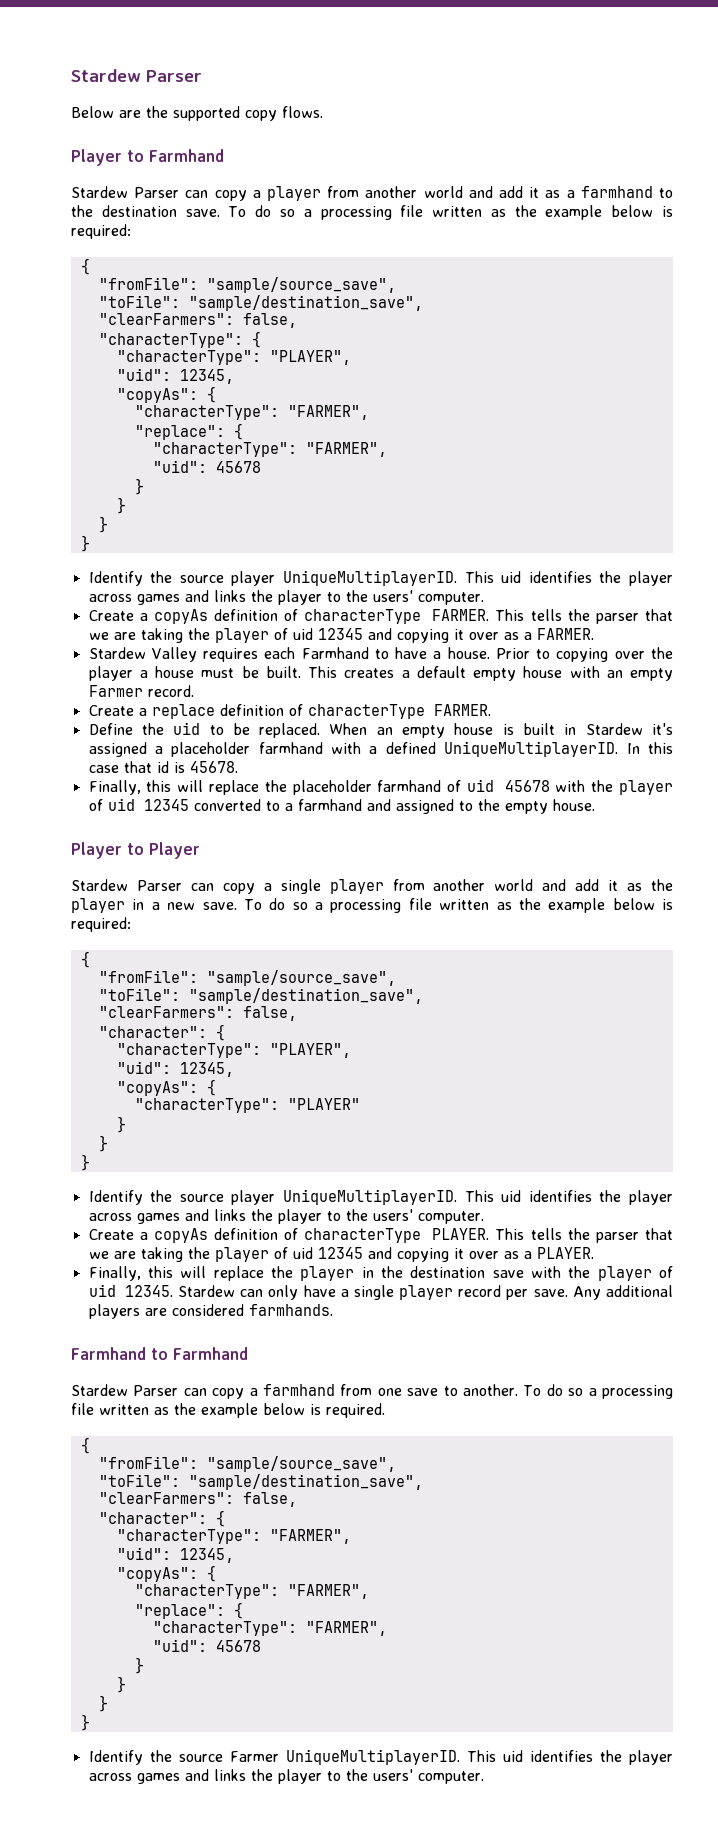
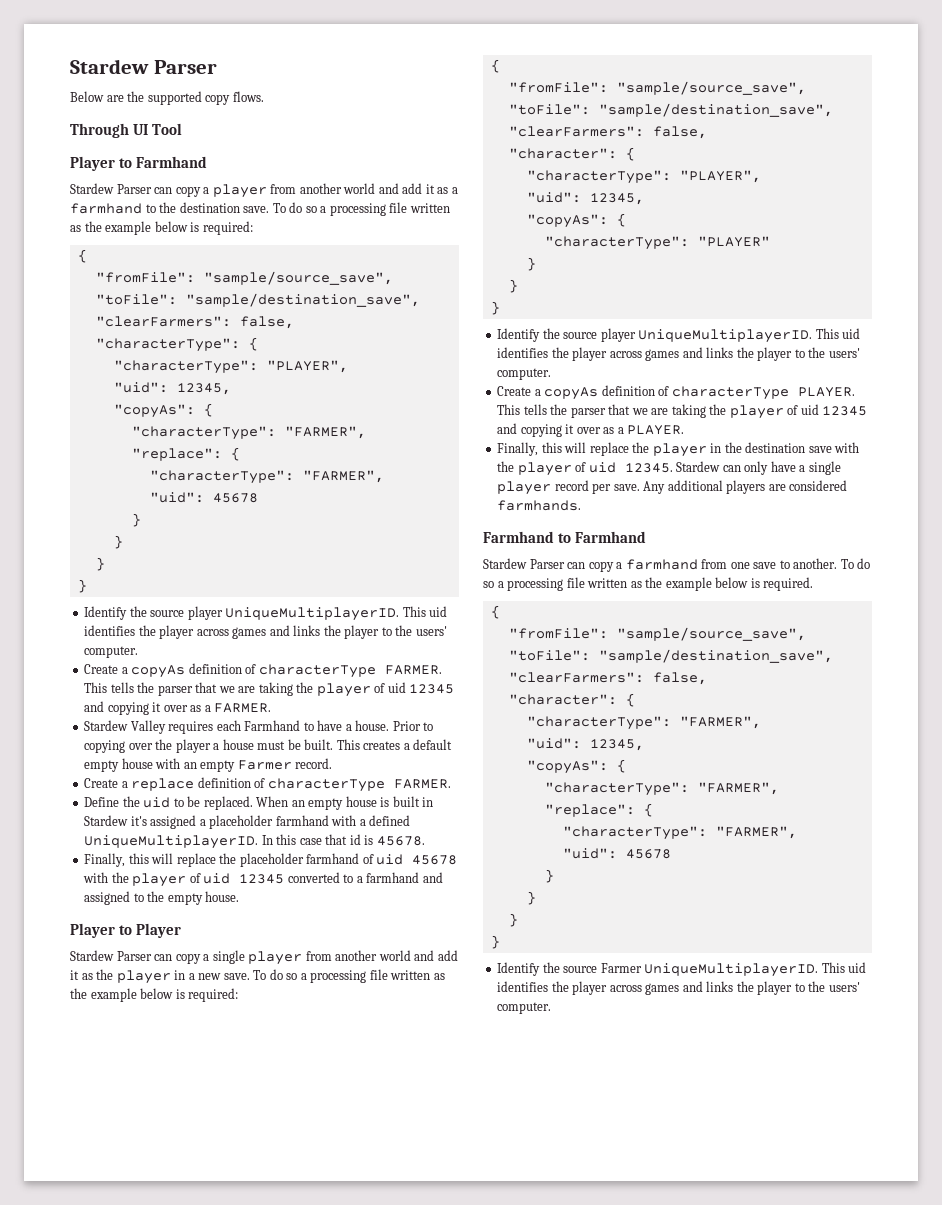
+ Through UI Tool

